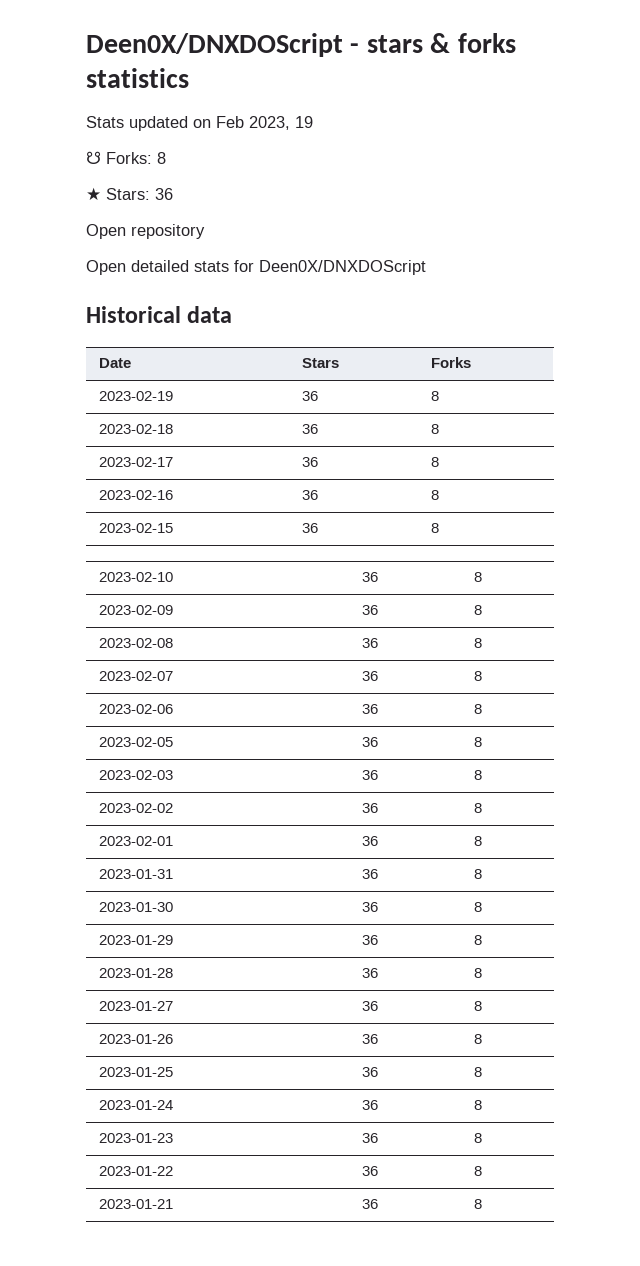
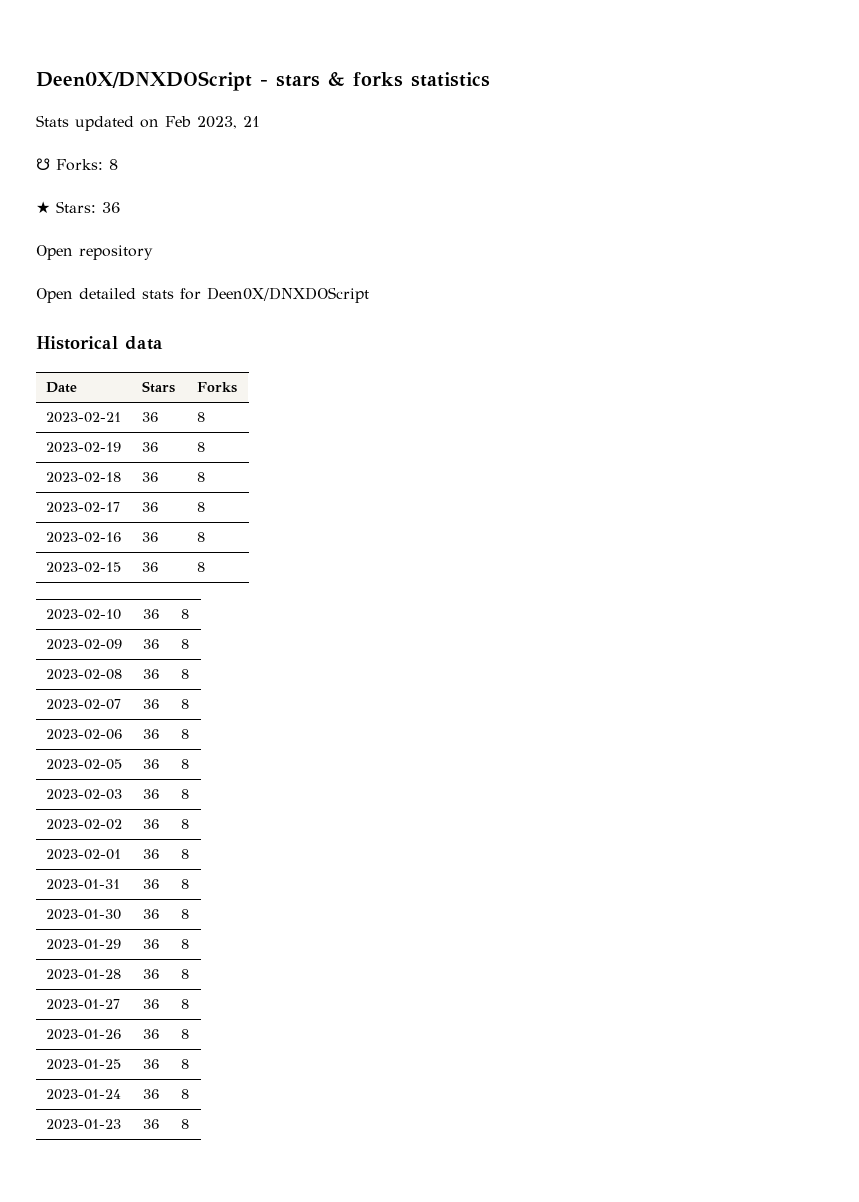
- Stats updated on Feb 2023, 19
+ Stats updated on Feb 2023, 21
+ 2023-02-21 | 36 | 8
- 2023-01-22 | 36 | 8
- 2023-01-21 | 36 | 8

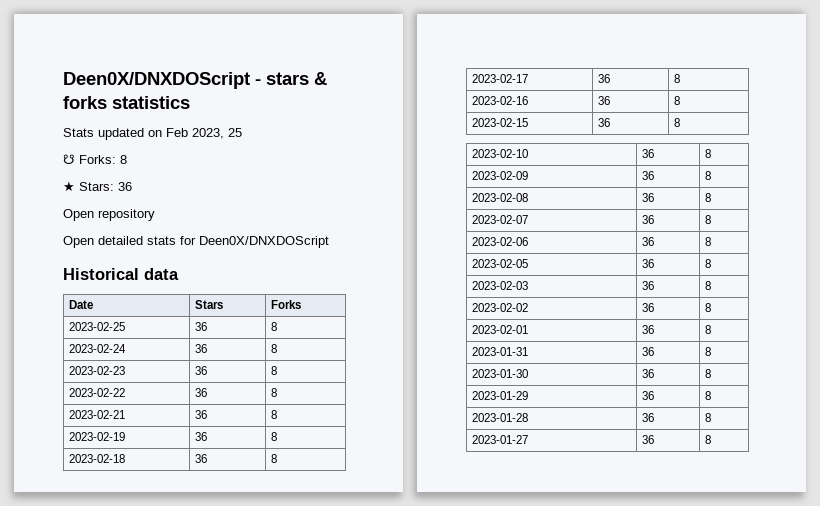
- Stats updated on Feb 2023, 21
+ Stats updated on Feb 2023, 25
+ 2023-02-25 | 36 | 8
+ 2023-02-24 | 36 | 8
+ 2023-02-23 | 36 | 8
+ 2023-02-22 | 36 | 8
- 2023-01-26 | 36 | 8
- 2023-01-25 | 36 | 8
- 2023-01-24 | 36 | 8
- 2023-01-23 | 36 | 8

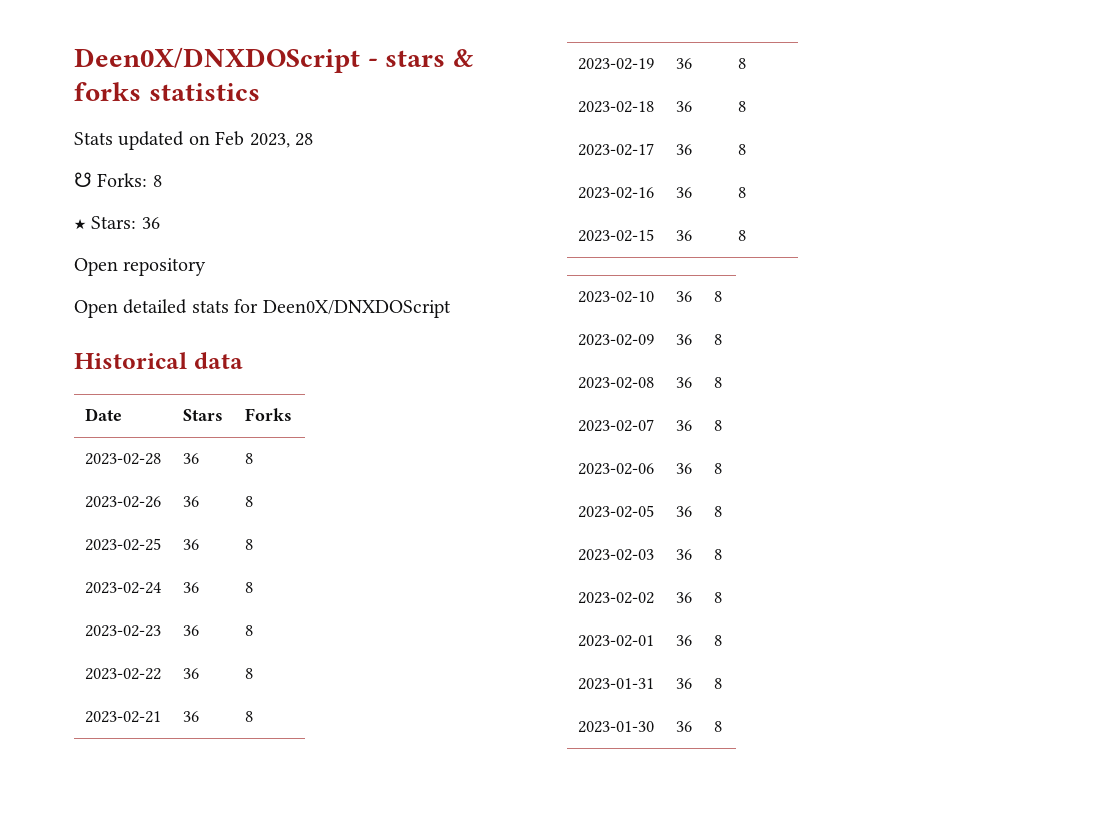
- Stats updated on Feb 2023, 25
+ Stats updated on Feb 2023, 28
+ 2023-02-28 | 36 | 8
+ 2023-02-26 | 36 | 8
- 2023-01-29 | 36 | 8
- 2023-01-28 | 36 | 8
- 2023-01-27 | 36 | 8

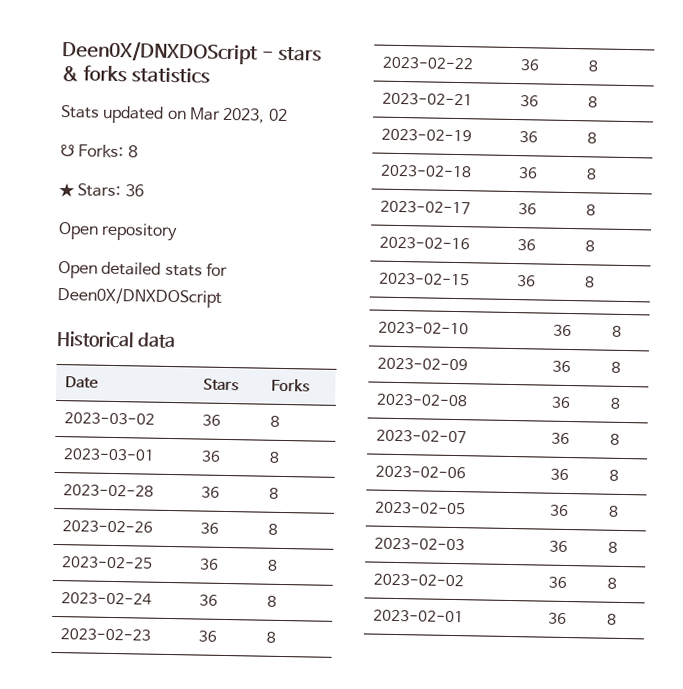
- Stats updated on Feb 2023, 28
+ Stats updated on Mar 2023, 02
+ 2023-03-02 | 36 | 8
+ 2023-03-01 | 36 | 8
- 2023-01-31 | 36 | 8
- 2023-01-30 | 36 | 8

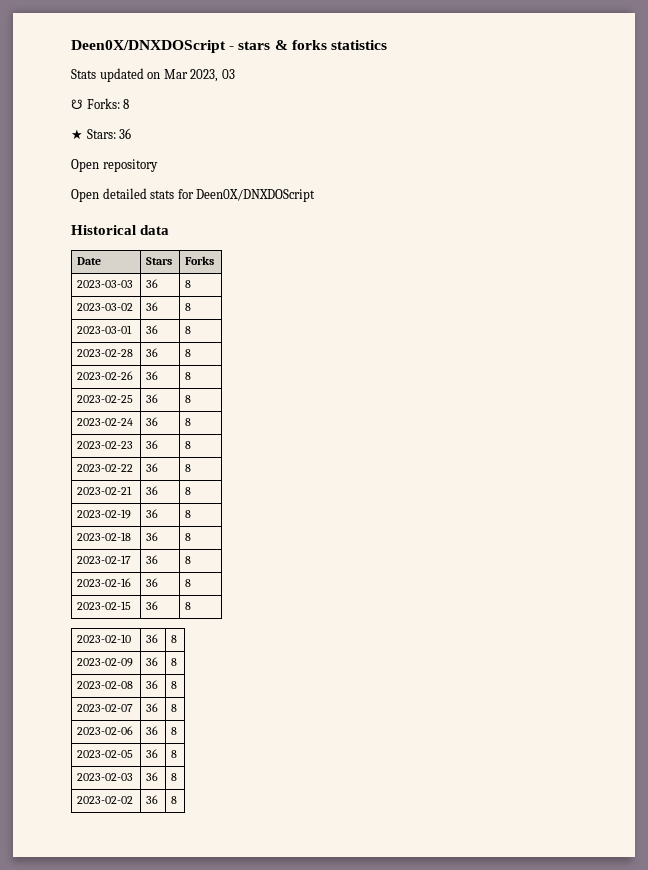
- Stats updated on Mar 2023, 02
+ Stats updated on Mar 2023, 03
+ 2023-03-03 | 36 | 8
- 2023-02-01 | 36 | 8

